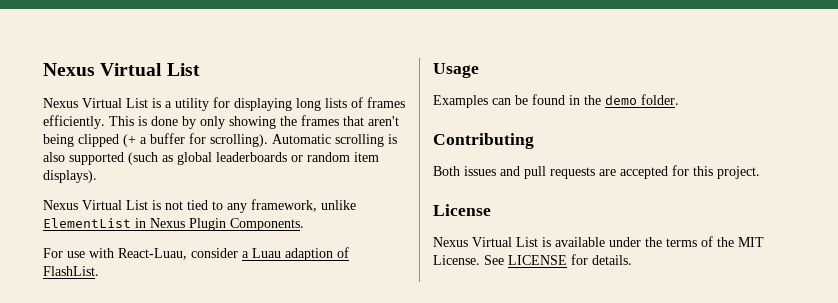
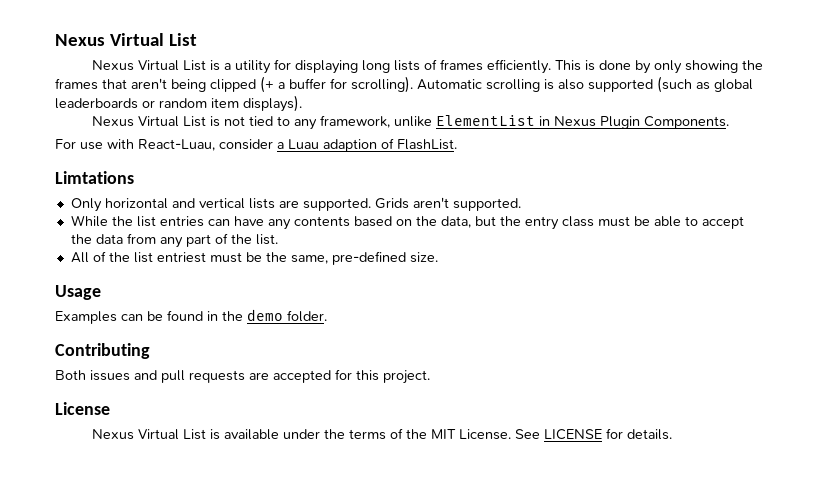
+ Limtations
+ Only horizontal and vertical lists are supported. Grids aren't supported.
+ While the list entries can have any contents based on the data, but the entry class must be able to accept the data from any part of the list.
+ All of the list entriest must be the same, pre-defined size.

